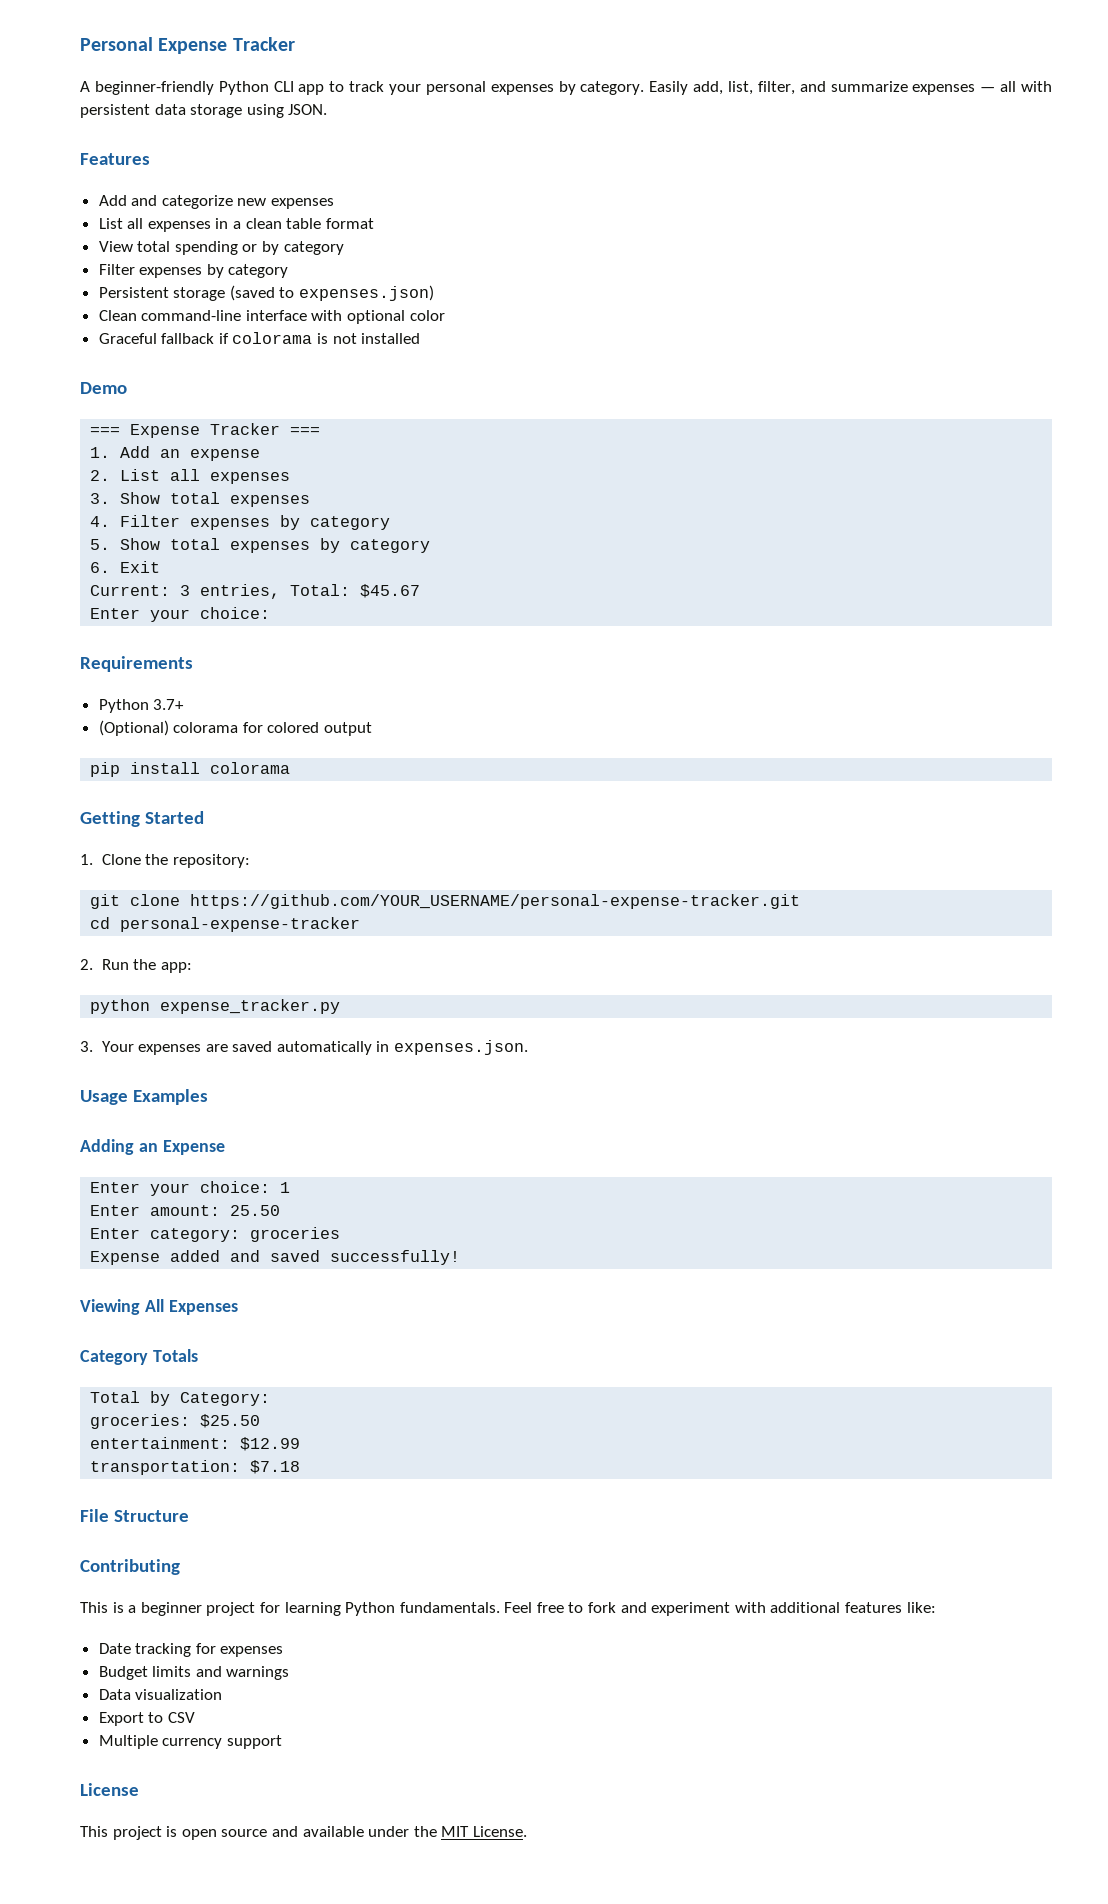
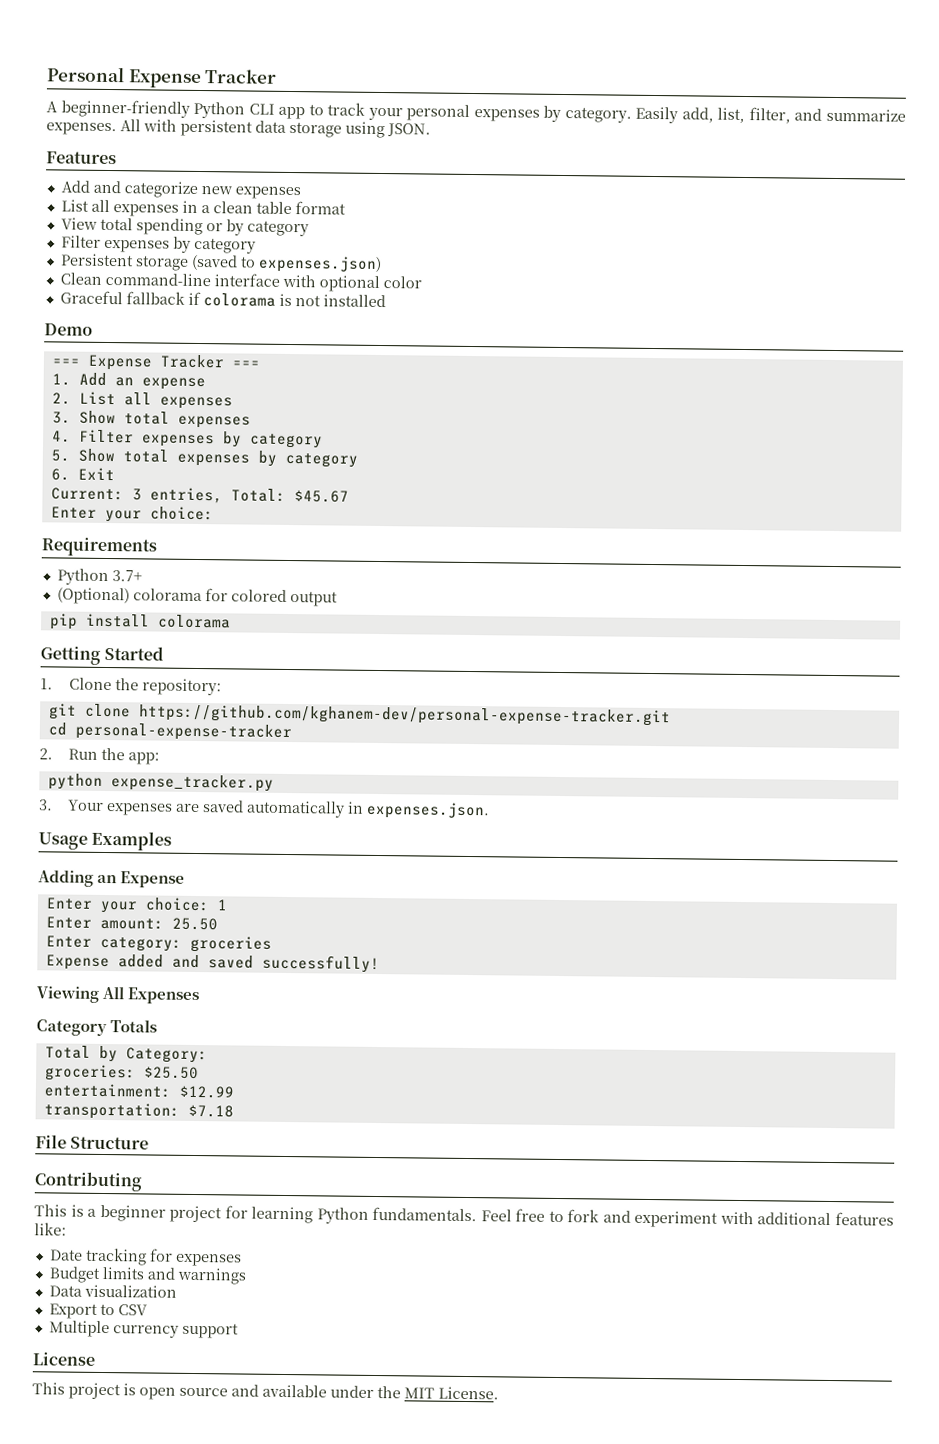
- Easily add, list, filter, and summarize expenses — all with persistent data storage using JSON.
+ Easily add, list, filter, and summarize expenses. All with persistent data storage using JSON.
- git clone https://github.com/YOUR_USERNAME/personal-expense-tracker.git
+ git clone https://github.com/kghanem-dev/personal-expense-tracker.git

